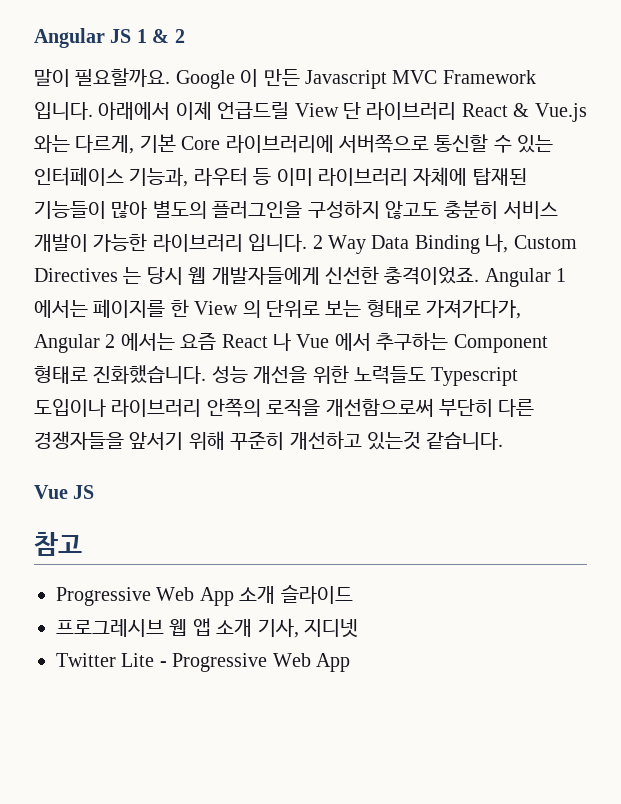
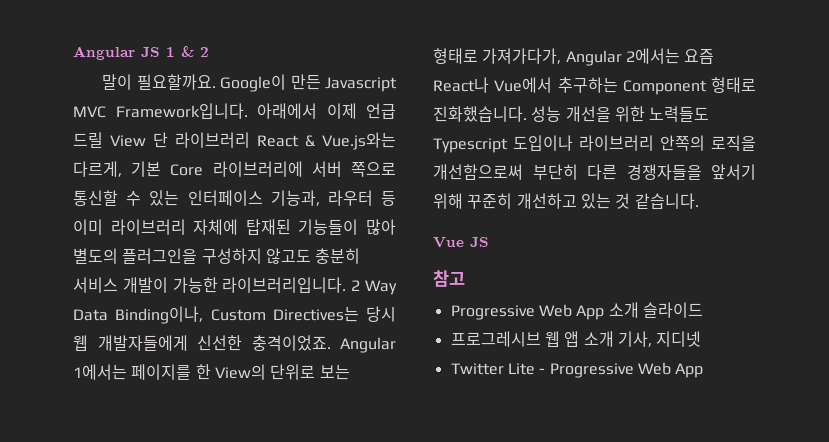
- Google 이 만든 Javascript MVC Framework 입니다. 아래에서 이제 언급드릴 View 단 라이브러리 React & Vue.js 와는 다르게, 기본 Core 라이브러리에 서버쪽으로 통신할 수 있는 인터페이스 기능과, 라우터 등 이미 라이브러리 자체에 탑재된 기능들이 많아 별도의 플러그인을 구성하지 않고도 충분히 서비스 개발이 가능한 라이브러리 입니다.
+ Google이 만든 Javascript MVC Framework입니다. 아래에서 이제 언급 드릴 View 단 라이브러리 React & Vue.js와는 다르게, 기본 Core 라이브러리에 서버 쪽으로 통신할 수 있는 인터페이스 기능과, 라우터 등 이미 라이브러리 자체에 탑재된 기능들이 많아 별도의 플러그인을 구성하지 않고도 충분히 서비스 개발이 가능한 라이브러리입니다.
- 2 Way Data Binding 나, Custom Directives 는 당시 웹 개발자들에게 신선한 충격이었죠.
+ 2 Way Data Binding이나, Custom Directives는 당시 웹 개발자들에게 신선한 충격이었죠.
- Angular 1 에서는 페이지를 한 View 의 단위로 보는 형태로 가져가다가, Angular 2 에서는 요즘 React 나 Vue 에서 추구하는 Component 형태로 진화했습니다.
+ Angular 1에서는 페이지를 한 View의 단위로 보는 형태로 가져가다가, Angular 2에서는 요즘 React나 Vue에서 추구하는 Component 형태로 진화했습니다.
- 성능 개선을 위한 노력들도 Typescript 도입이나 라이브러리 안쪽의 로직을 개선함으로써 부단히 다른 경쟁자들을 앞서기 위해 꾸준히 개선하고 있는것 같습니다.
+ 성능 개선을 위한 노력들도 Typescript 도입이나 라이브러리 안쪽의 로직을 개선함으로써 부단히 다른 경쟁자들을 앞서기 위해 꾸준히 개선하고 있는 것 같습니다.

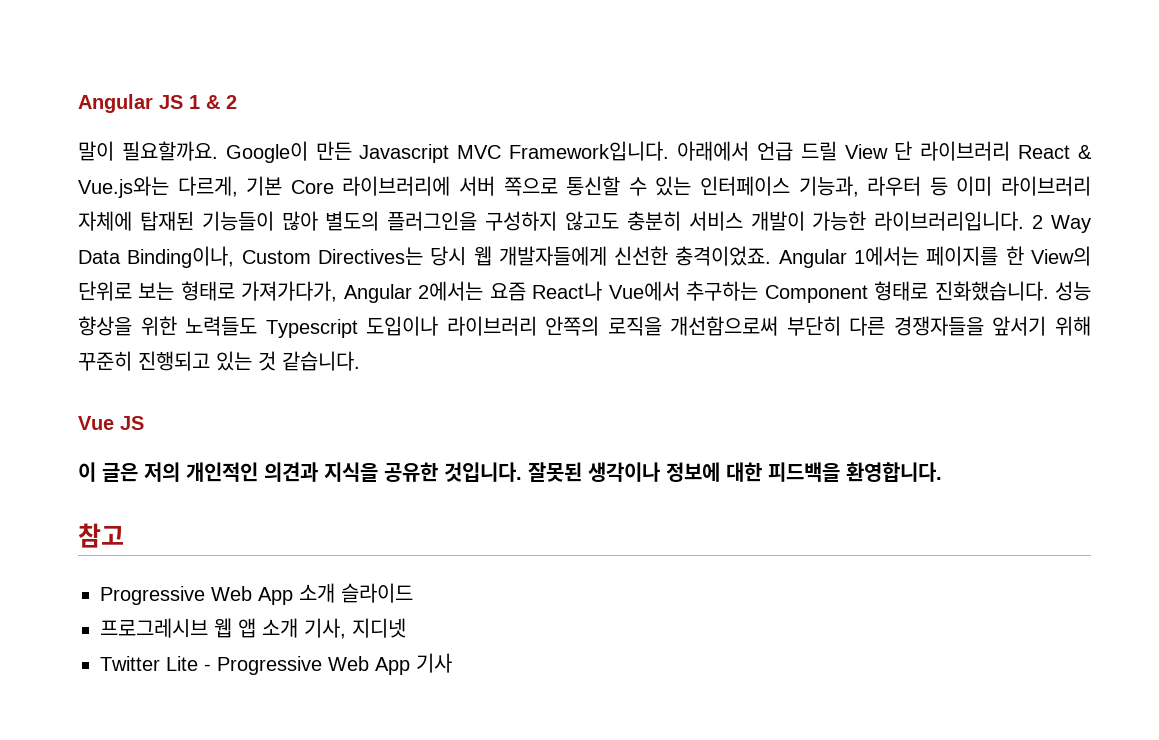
- 아래에서 이제 언급 드릴 View 단 라이브러리 React & Vue.js와는 다르게, 기본 Core 라이브러리에 서버 쪽으로 통신할 수 있는 인터페이스 기능과, 라우터 등 이미 라이브러리 자체에 탑재된 기능들이 많아 별도의 플러그인을 구성하지 않고도 충분히 서비스 개발이 가능한 라이브러리입니다.
+ 아래에서 언급 드릴 View 단 라이브러리 React & Vue.js와는 다르게, 기본 Core 라이브러리에 서버 쪽으로 통신할 수 있는 인터페이스 기능과, 라우터 등 이미 라이브러리 자체에 탑재된 기능들이 많아 별도의 플러그인을 구성하지 않고도 충분히 서비스 개발이 가능한 라이브러리입니다.
- 성능 개선을 위한 노력들도 Typescript 도입이나 라이브러리 안쪽의 로직을 개선함으로써 부단히 다른 경쟁자들을 앞서기 위해 꾸준히 개선하고 있는 것 같습니다.
+ 성능 향상을 위한 노력들도 Typescript 도입이나 라이브러리 안쪽의 로직을 개선함으로써 부단히 다른 경쟁자들을 앞서기 위해 꾸준히 진행되고 있는 것 같습니다.
+ 이 글은 저의 개인적인 의견과 지식을 공유한 것입니다. 잘못된 생각이나 정보에 대한 피드백을 환영합니다.
- Twitter Lite - Progressive Web App
+ Twitter Lite - Progressive Web App 기사

